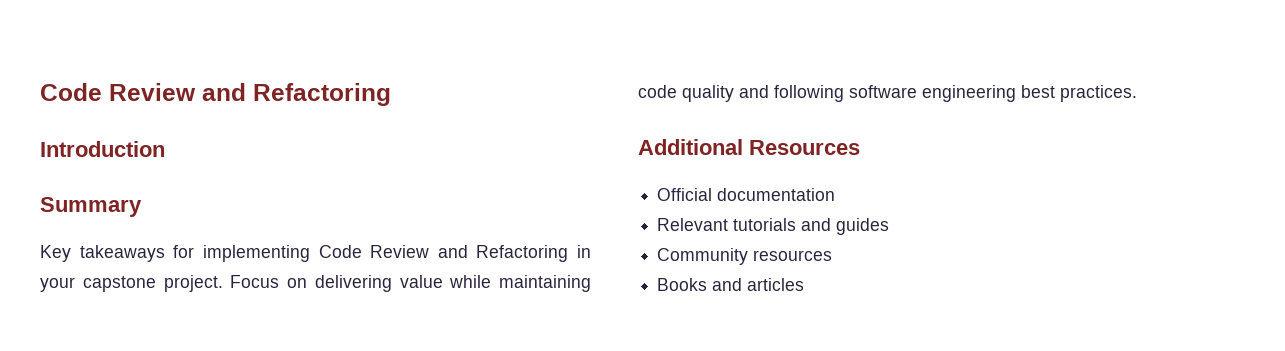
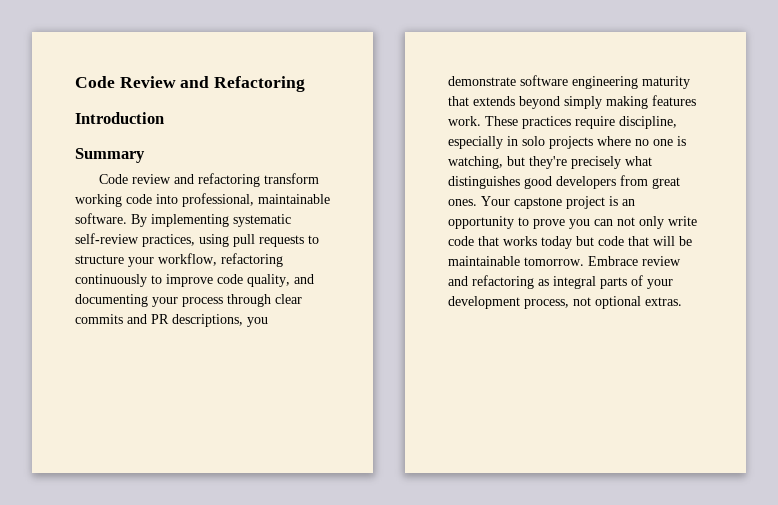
- Key takeaways for implementing Code Review and Refactoring in your capstone project. Focus on delivering value while maintaining code quality and following software engineering best practices.
- Additional Resources
- Official documentation
- Relevant tutorials and guides
- Community resources
- Books and articles
+ Code review and refactoring transform working code into professional, maintainable software. By implementing systematic self-review practices, using pull requests to structure your workflow, refactoring continuously to improve code quality, and documenting your process through clear commits and PR descriptions, you demonstrate software engineering maturity that extends beyond simply making features work. These practices require discipline, especially in solo projects where no one is watching, but they're precisely what distinguishes good developers from great ones. Your capstone project is an opportunity to prove you can not only write code that works today but code that will be maintainable tomorrow. Embrace review and refactoring as integral parts of your development process, not optional extras.

